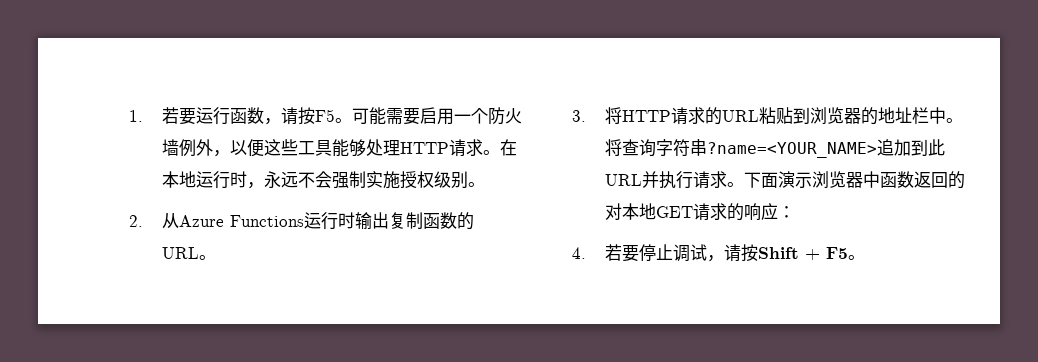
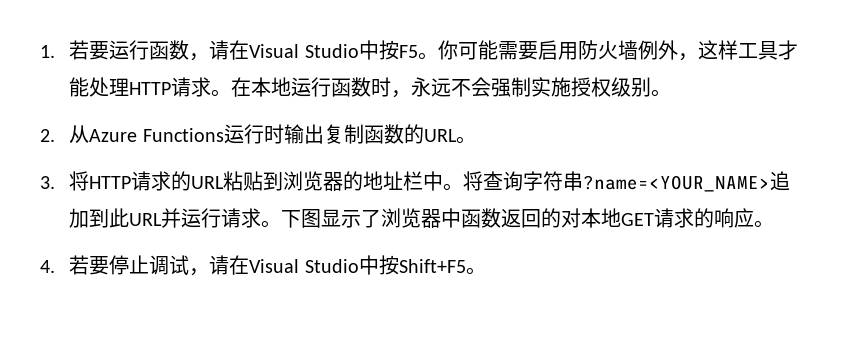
- 1.若要运行函数，请按F5。
+ 1.若要运行函数，请在Visual Studio中按F5。
- 可能需要启用一个防火墙例外，以便这些工具能够处理HTTP请求。
+ 你可能需要启用防火墙例外，这样工具才能处理HTTP请求。
- 在本地运行时，永远不会强制实施授权级别。
+ 在本地运行函数时，永远不会强制实施授权级别。
- 将查询字符串?name=<YOUR_NAME>追加到此URL并执行请求。
+ 将查询字符串?name=<YOUR_NAME>追加到此URL并运行请求。
- 下面演示浏览器中函数返回的对本地GET请求的响应：
+ 下图显示了浏览器中函数返回的对本地GET请求的响应。
- 4.若要停止调试，请按Shift + F5。
+ 4.若要停止调试，请在Visual Studio中按Shift+F5。

